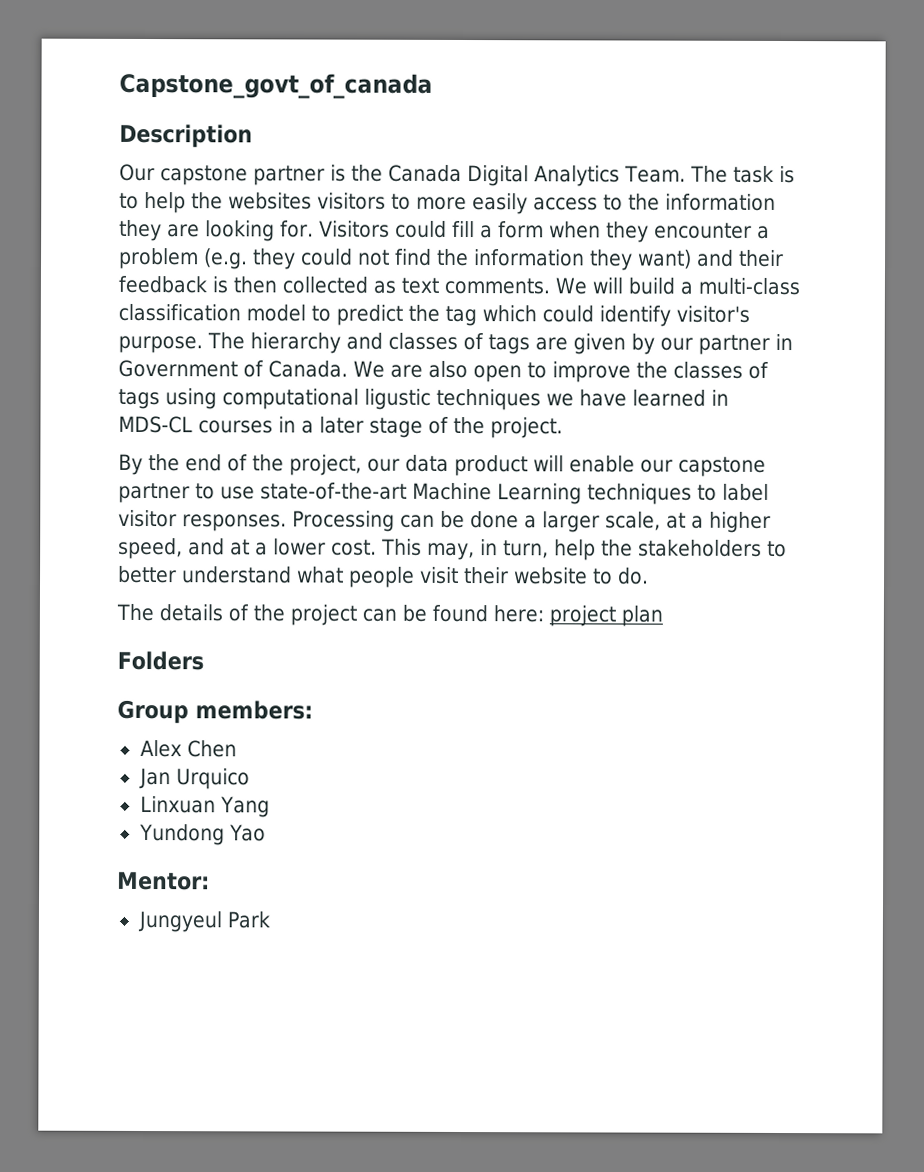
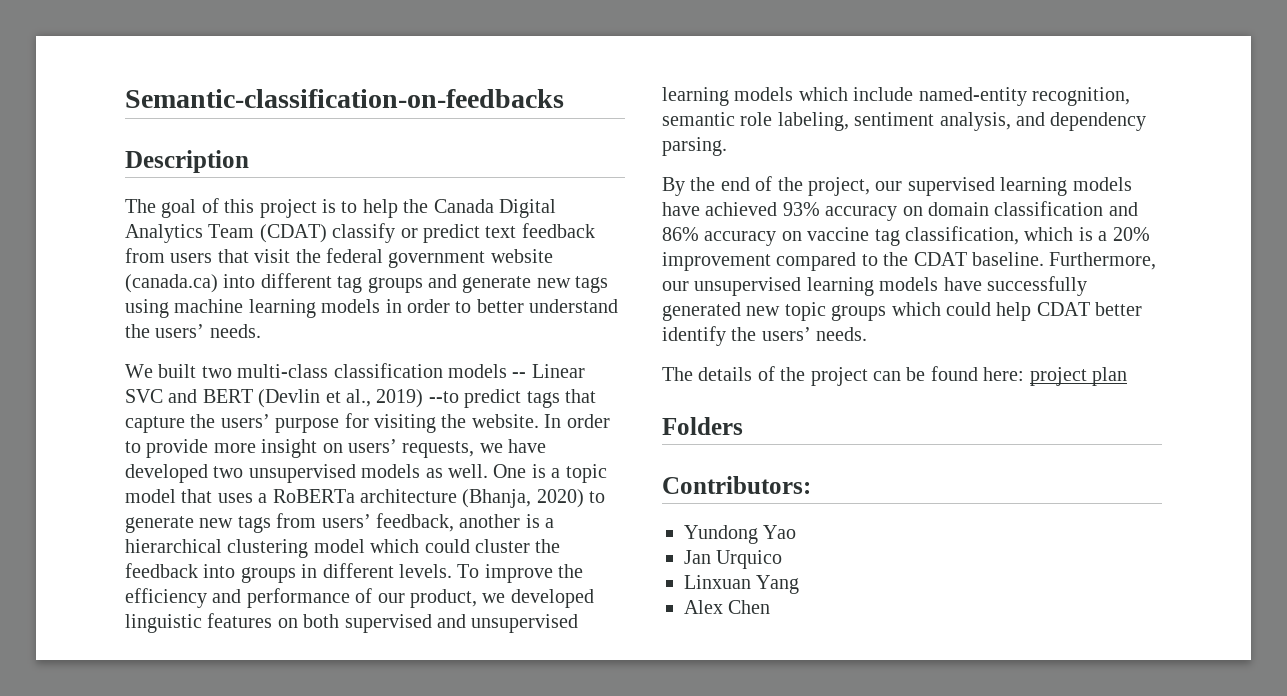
- Capstone_govt_of_canada
+ Semantic-classification-on-feedbacks
- Our capstone partner is the Canada Digital Analytics Team. The task is to help the websites visitors to more easily access to the information they are looking for. Visitors could fill a form when they encounter a problem (e.g. they could not find the information they want) and their feedback is then collected as text comments. We will build a multi-class classification model to predict the tag which could identify visitor's purpose. The hierarchy and classes of tags are given by our partner in Government of Canada. We are also open to improve the classes of tags using computational ligustic techniques we have learned in MDS-CL courses in a later stage of the project.
+ The goal of this project is to help the Canada Digital Analytics Team (CDAT) classify or predict text feedback from users that visit the federal government website (canada.ca) into different tag groups and generate new tags using machine learning models in order to better understand the users’ needs.
+ We built two multi-class classification models -- Linear SVC and BERT (Devlin et al., 2019) --to predict tags that capture the users’ purpose for visiting the website. In order to provide more insight on users’ requests, we have developed two unsupervised models as well. One is a topic model that uses a RoBERTa architecture (Bhanja, 2020) to generate new tags from users’ feedback, another is a hierarchical clustering model which could cluster the feedback into groups in different levels. To improve the efficiency and performance of our product, we developed linguistic features on both supervised and unsupervised learning models which include named-entity recognition, semantic role labeling, sentiment analysis, and dependency parsing.
- By the end of the project, our data product will enable our capstone partner to use state-of-the-art Machine Learning techniques to label visitor responses. Processing can be done a larger scale, at a higher speed, and at a lower cost. This may, in turn, help the stakeholders to better understand what people visit their website to do.
+ By the end of the project, our supervised learning models have achieved 93% accuracy on domain classification and 86% accuracy on vaccine tag classification, which is a 20% improvement compared to the CDAT baseline. Furthermore, our unsupervised learning models have successfully generated new topic groups which could help CDAT better identify the users’ needs.
- Group members:
- Alex Chen
+ Contributors:
+ Yundong Yao
- Yundong Yao
- Mentor:
- Jungyeul Park
+ Alex Chen

